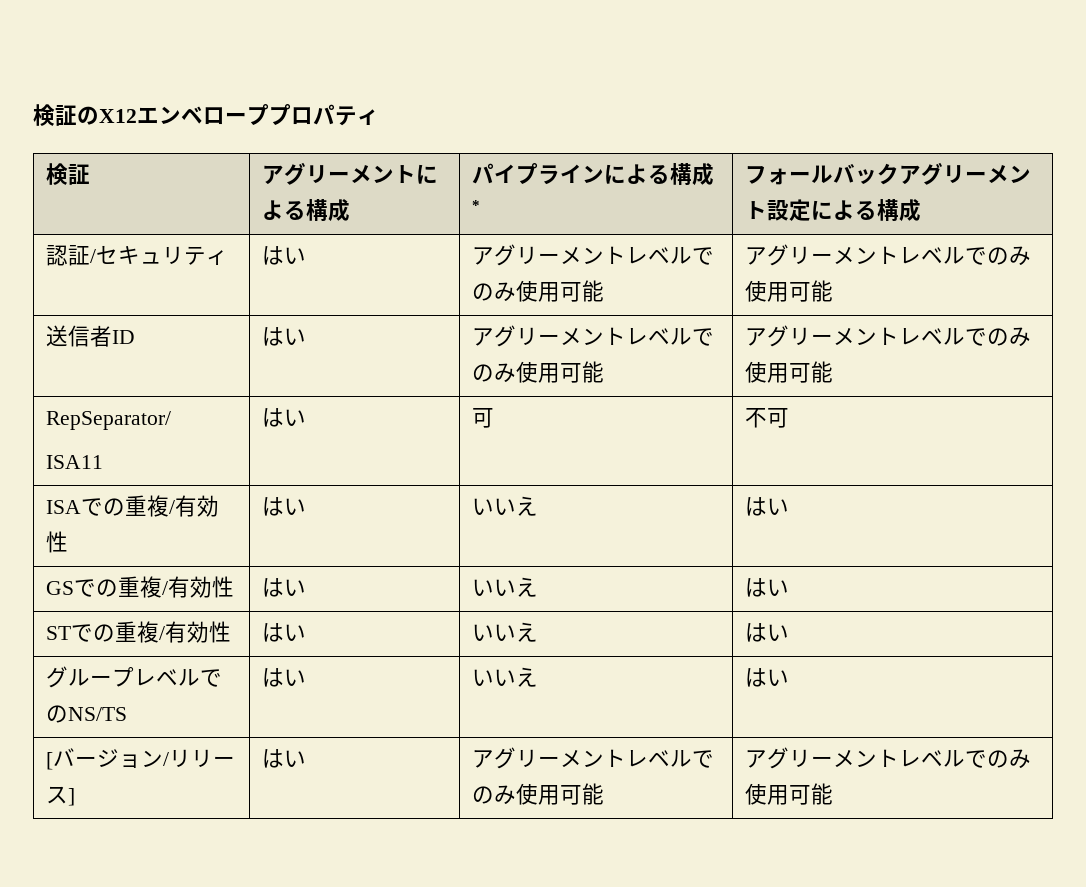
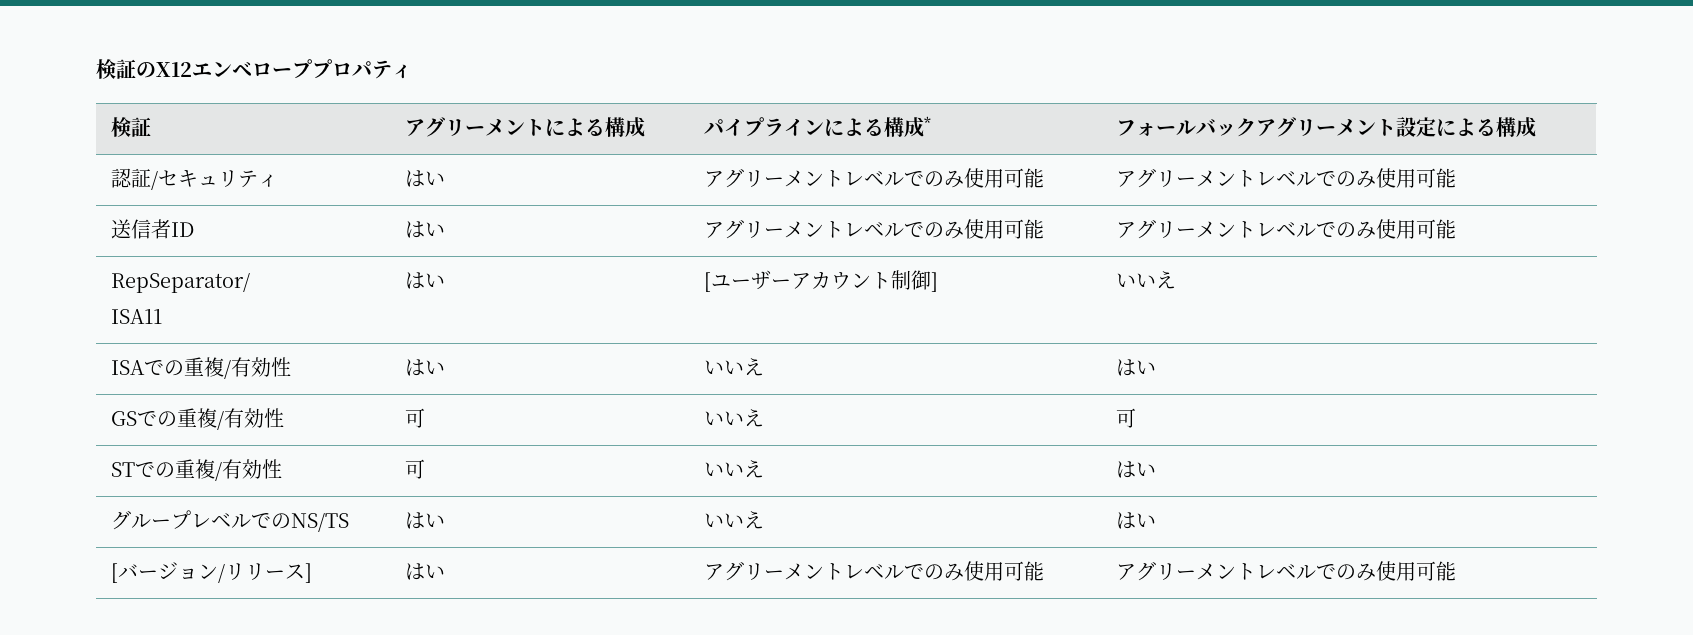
  RepSeparator/
- ISA11 | はい | 可 | 不可
+ ISA11 | はい | [ユーザーアカウント制御] | いいえ
- GSでの重複/有効性 | はい | いいえ | はい
+ GSでの重複/有効性 | 可 | いいえ | 可
- STでの重複/有効性 | はい | いいえ | はい
+ STでの重複/有効性 | 可 | いいえ | はい

